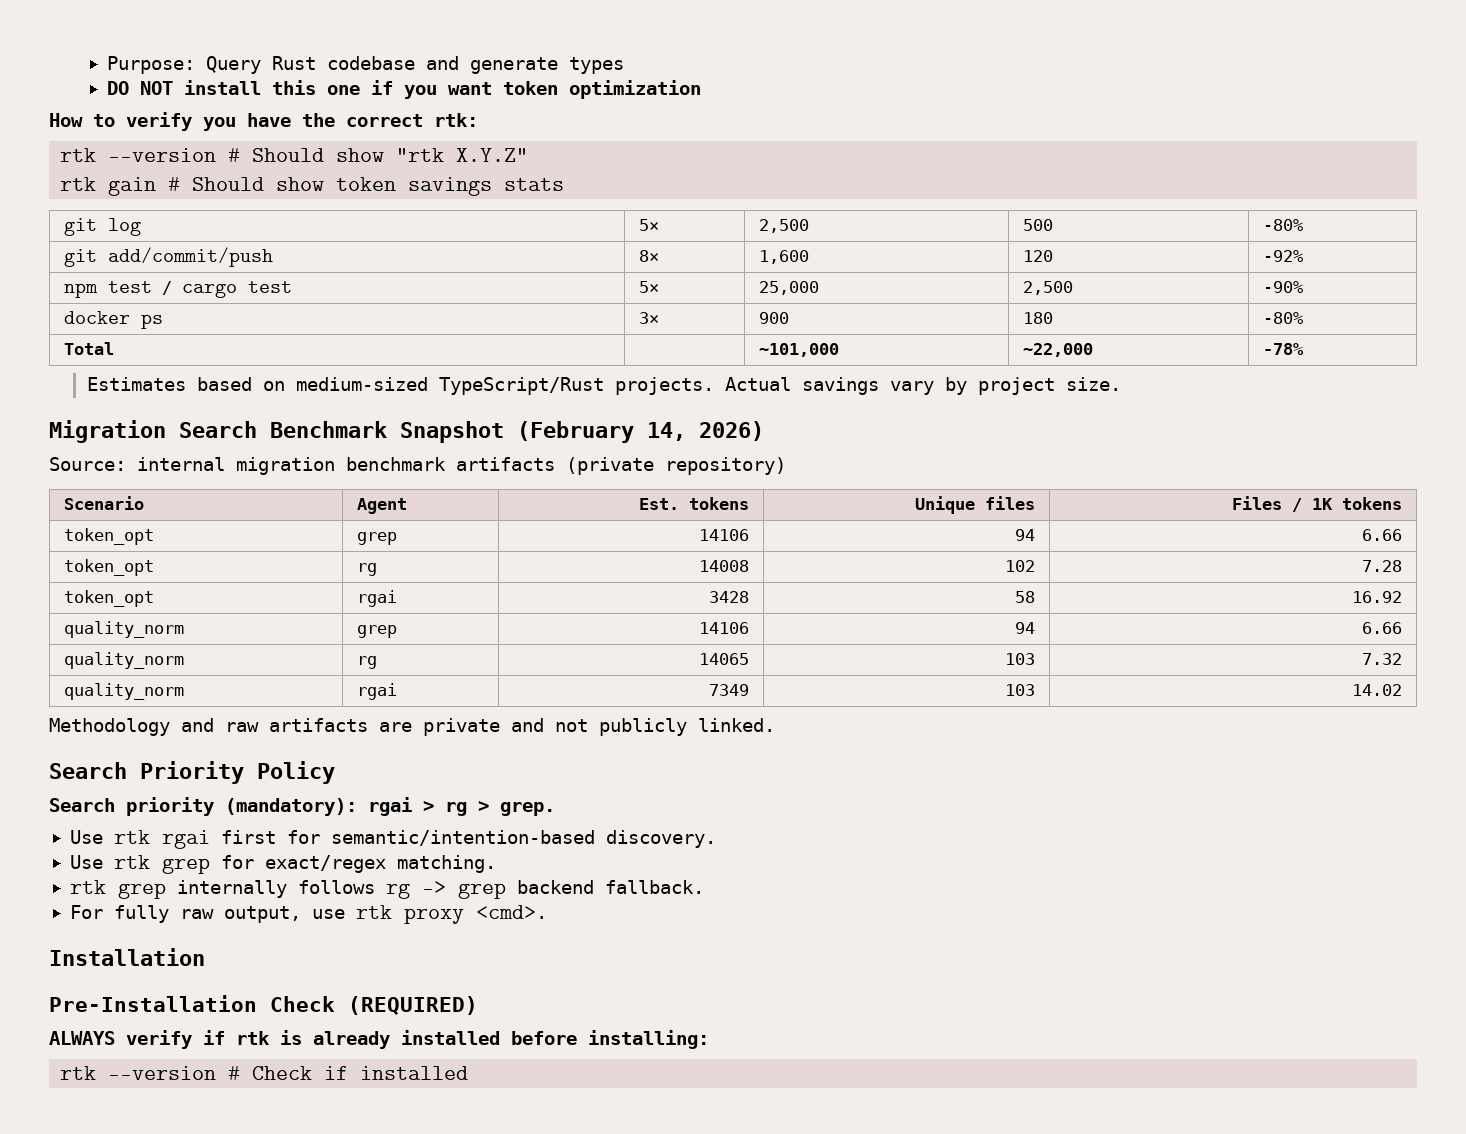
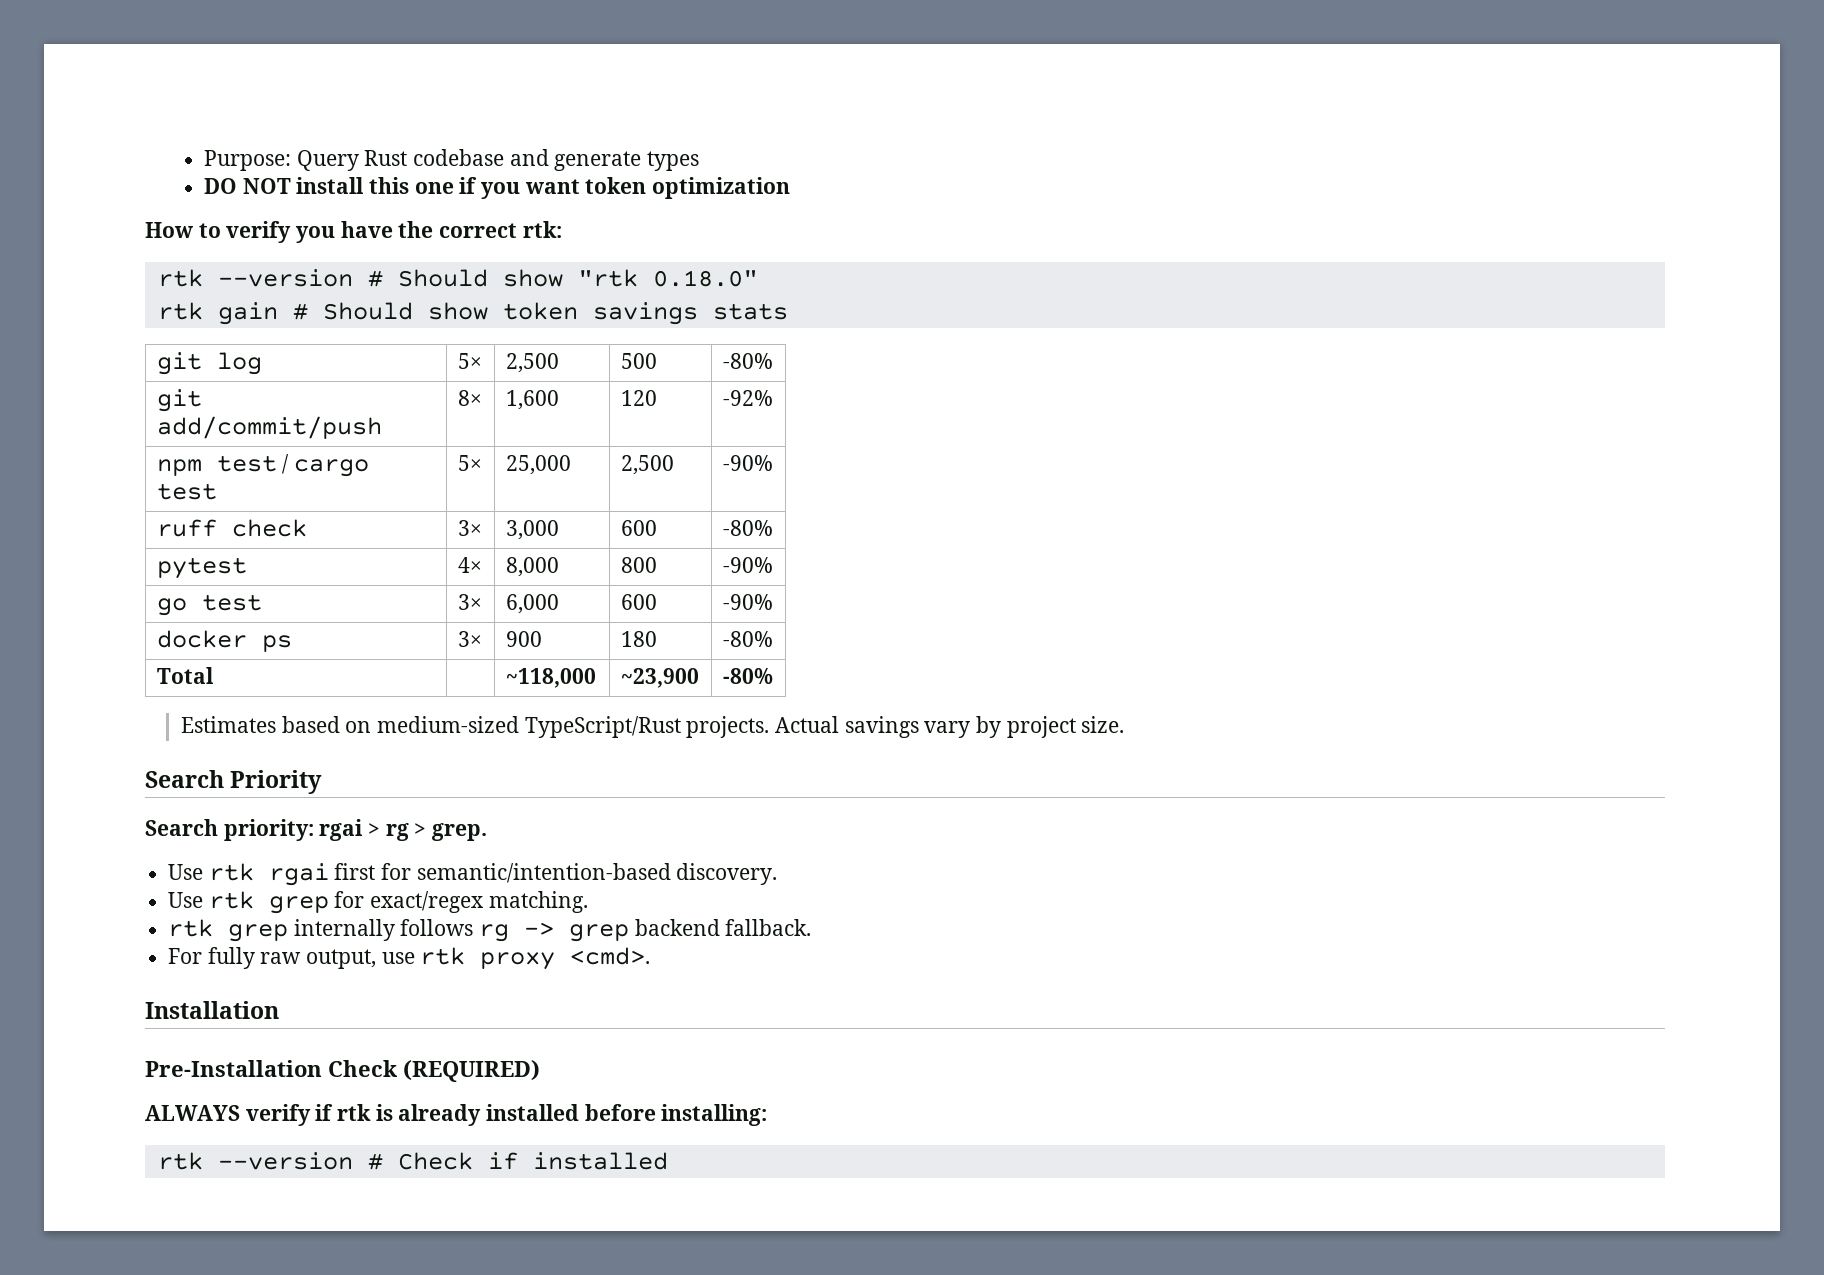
- rtk --version # Should show "rtk X.Y.Z"
+ rtk --version # Should show "rtk 0.18.0"
+ ruff check | 3× | 3,000 | 600 | -80%
+ pytest | 4× | 8,000 | 800 | -90%
+ go test | 3× | 6,000 | 600 | -90%
- Total | | ~101,000 | ~22,000 | -78%
+ Total | | ~118,000 | ~23,900 | -80%
- Migration Search Benchmark Snapshot (February 14, 2026)
- Source: internal migration benchmark artifacts (private repository)
- Scenario | Agent | Est. tokens | Unique files | Files / 1K tokens
- token_opt | grep | 14106 | 94 | 6.66
- token_opt | rg | 14008 | 102 | 7.28
- token_opt | rgai | 3428 | 58 | 16.92
- quality_norm | grep | 14106 | 94 | 6.66
- quality_norm | rg | 14065 | 103 | 7.32
- quality_norm | rgai | 7349 | 103 | 14.02
- Methodology and raw artifacts are private and not publicly linked.
- Search Priority Policy
- Search priority (mandatory): rgai > rg > grep.
+ Search Priority
+ Search priority: rgai > rg > grep.

